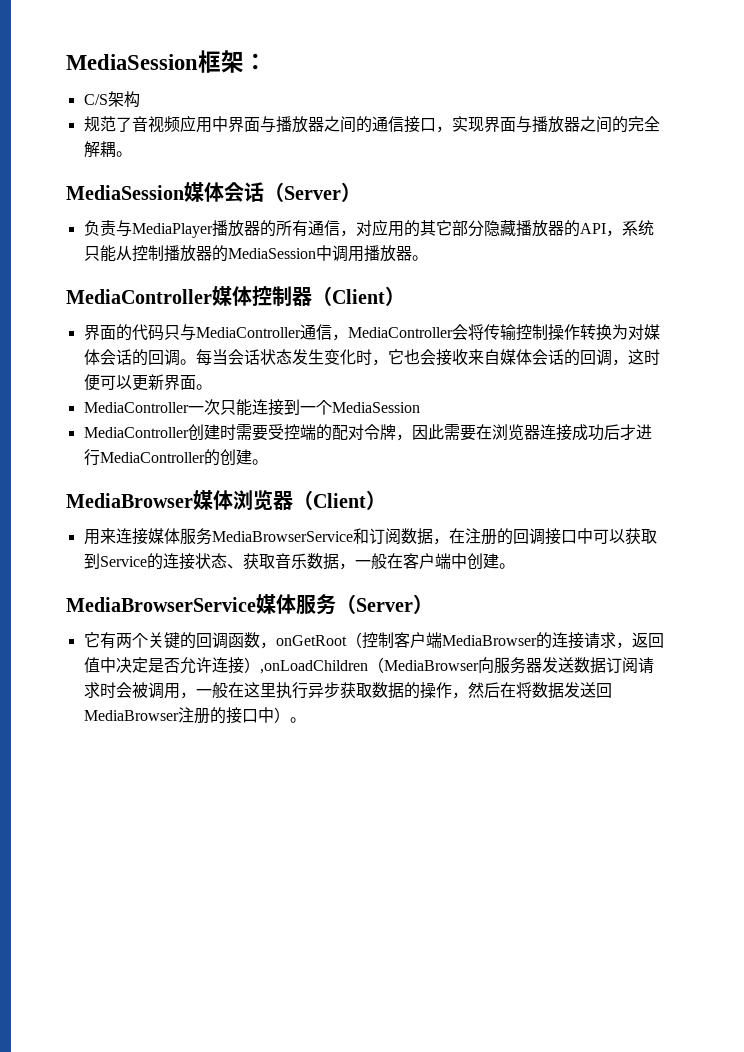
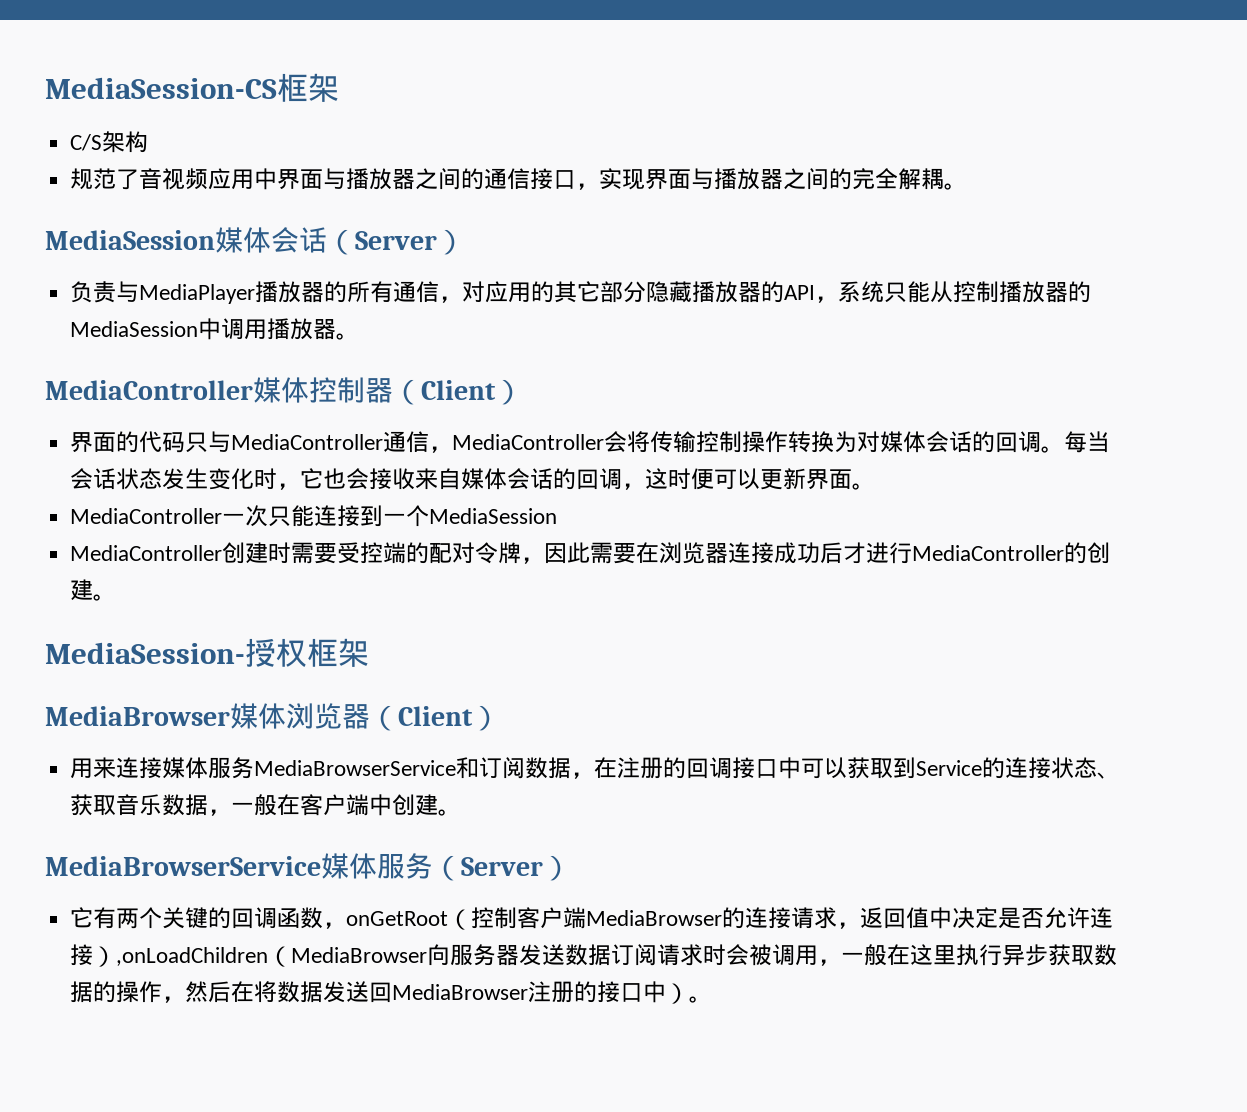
- MediaSession框架：
+ MediaSession-CS框架
+ MediaSession-授权框架

